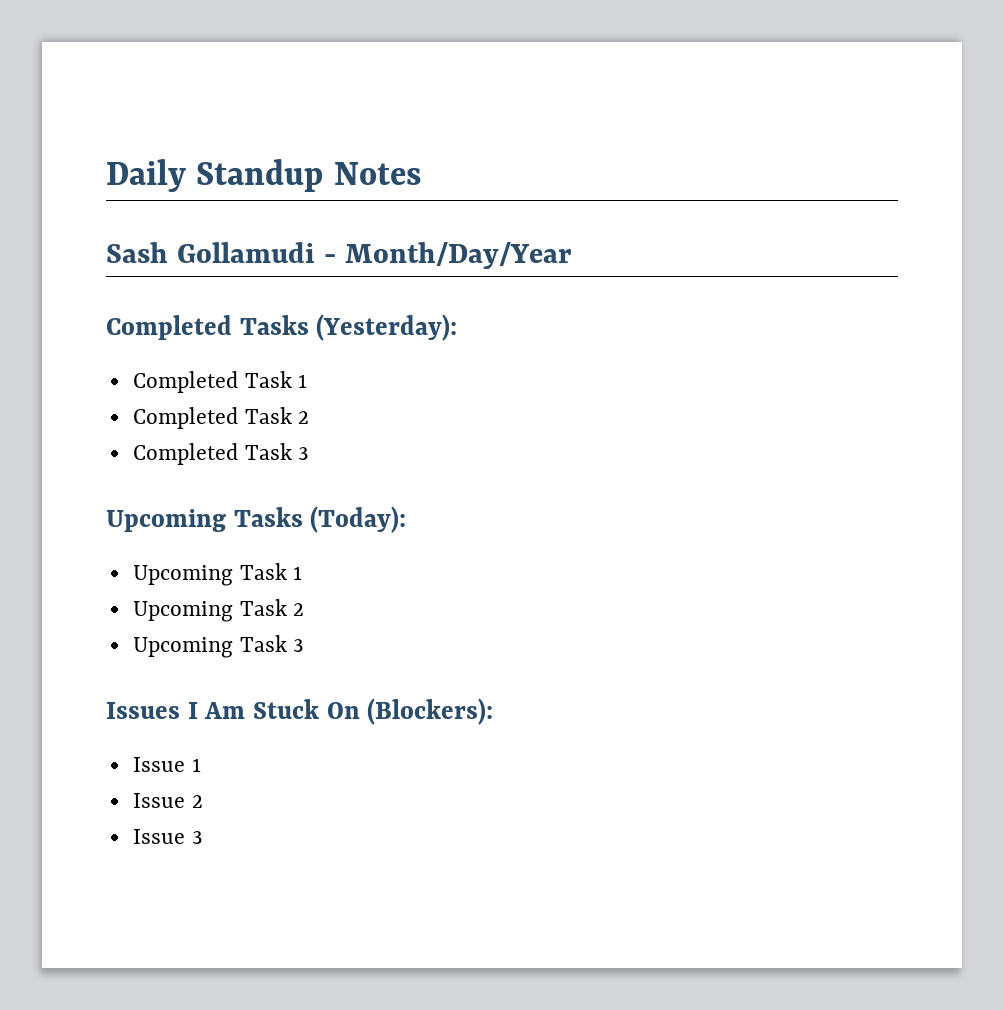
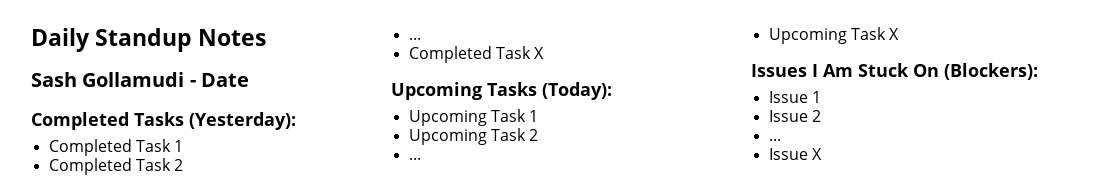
- Sash Gollamudi - Month/Day/Year
+ Sash Gollamudi - Date
  Completed Task 2
- Completed Task 3
+ ...
+ Completed Task X
  Upcoming Task 2
- Upcoming Task 3
+ ...
+ Upcoming Task X
  Issue 2
- Issue 3
+ ...
+ Issue X

